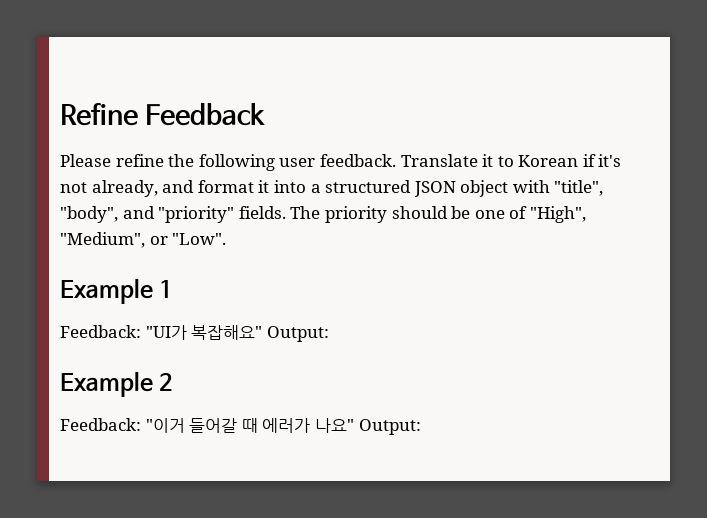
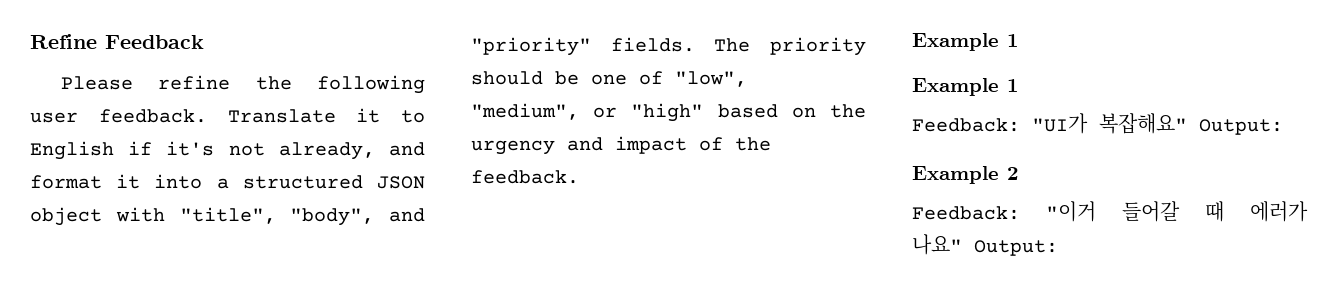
- Translate it to Korean if it's not already, and format it into a structured JSON object with "title", "body", and "priority" fields.
+ Translate it to English if it's not already, and format it into a structured JSON object with "title", "body", and "priority" fields.
- The priority should be one of "High", "Medium", or "Low".
+ The priority should be one of "low", "medium", or "high" based on the urgency and impact of the feedback.
+ Example 1

